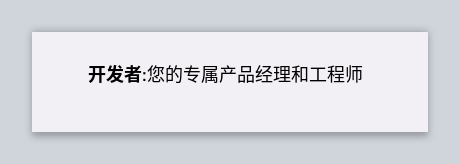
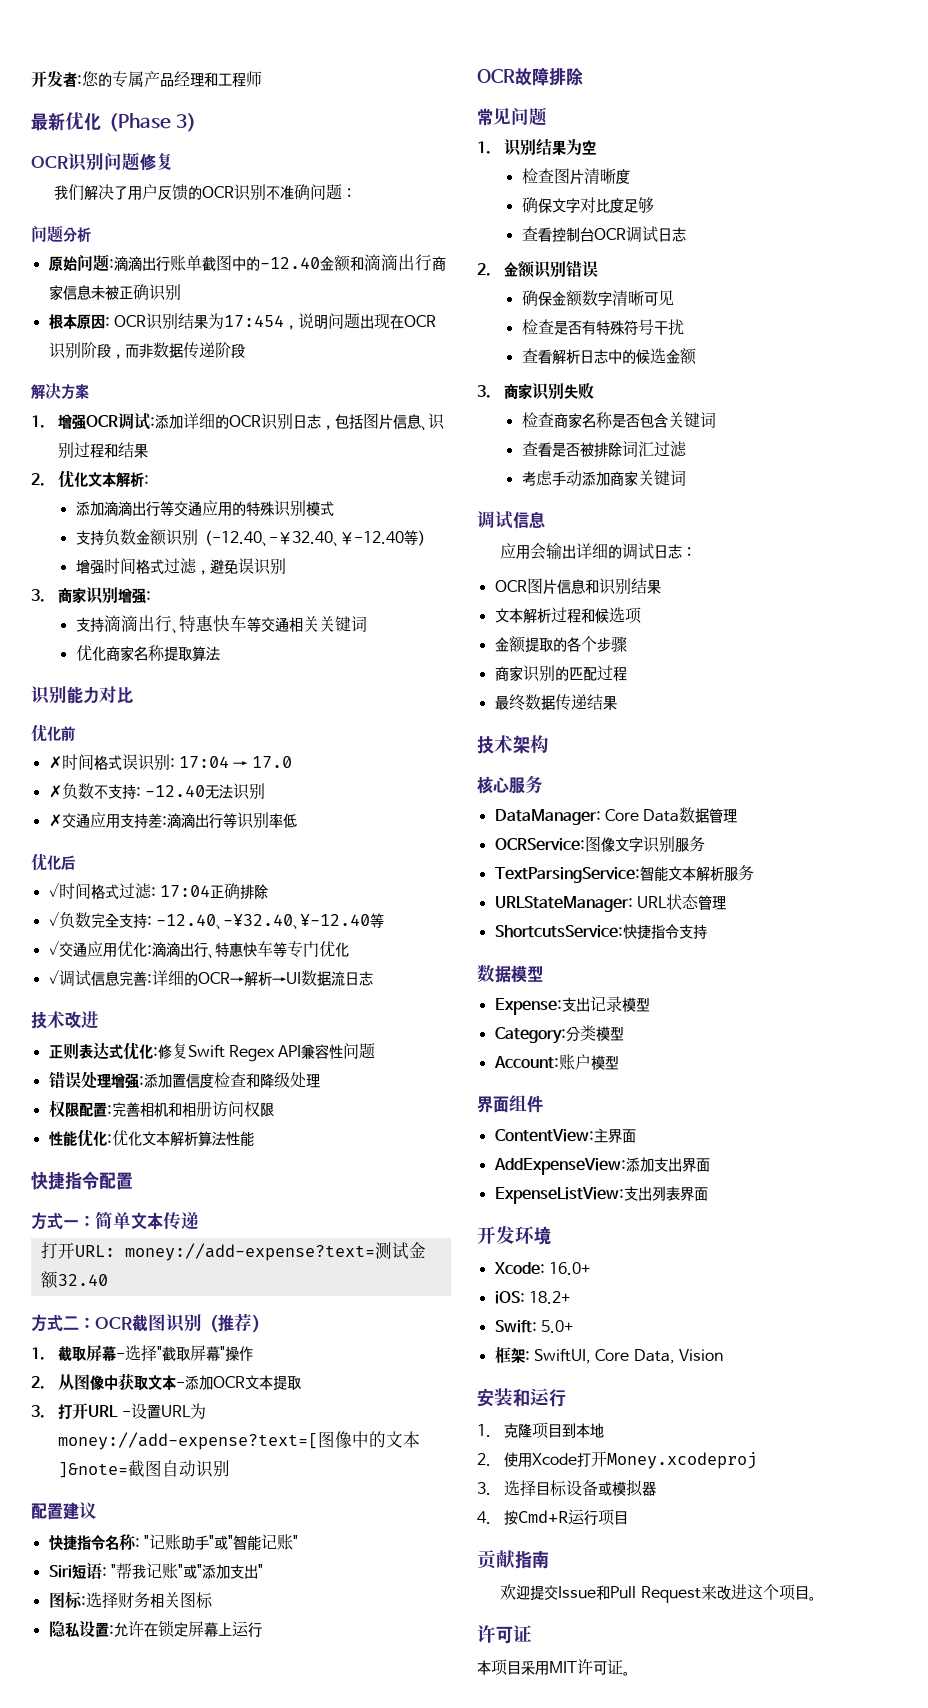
+ 最新优化（Phase 3）
+ OCR识别问题修复
+ 我们解决了用户反馈的OCR识别不准确问题：
+ 问题分析
+ 原始问题:滴滴出行账单截图中的-12.40金额和滴滴出行商家信息未被正确识别
+ 根本原因: OCR识别结果为17:454，说明问题出现在OCR识别阶段，而非数据传递阶段
+ 解决方案
+ 1.增强OCR调试:添加详细的OCR识别日志，包括图片信息、识别过程和结果
+ 2.优化文本解析:
+ 添加滴滴出行等交通应用的特殊识别模式
+ 支持负数金额识别（-12.40、-¥32.40、¥-12.40等）
+ 增强时间格式过滤，避免误识别
+ 3.商家识别增强:
+ 支持滴滴出行、特惠快车等交通相关关键词
+ 优化商家名称提取算法
+ 识别能力对比
+ 优化前
+ ✗时间格式误识别: 17:04 → 17.0
+ ✗负数不支持: -12.40无法识别
+ ✗交通应用支持差:滴滴出行等识别率低
+ 优化后
+ ✓时间格式过滤: 17:04正确排除
+ ✓负数完全支持: -12.40、-¥32.40、¥-12.40等
+ ✓交通应用优化:滴滴出行、特惠快车等专门优化
+ ✓调试信息完善:详细的OCR→解析→UI数据流日志
+ 技术改进
+ 正则表达式优化:修复Swift Regex API兼容性问题
+ 错误处理增强:添加置信度检查和降级处理
+ 权限配置:完善相机和相册访问权限
+ 性能优化:优化文本解析算法性能
+ 快捷指令配置
+ 方式一：简单文本传递
+ 打开URL: money://add-expense?text=测试金额32.40
+ 方式二：OCR截图识别（推荐）
+ 1.截取屏幕-选择"截取屏幕"操作
+ 2.从图像中获取文本-添加OCR文本提取
+ 3.打开URL -设置URL为money://add-expense?text=[图像中的文本]&note=截图自动识别
+ 配置建议
+ 快捷指令名称: "记账助手"或"智能记账"
+ Siri短语: "帮我记账"或"添加支出"
+ 图标:选择财务相关图标
+ 隐私设置:允许在锁定屏幕上运行
+ OCR故障排除
+ 常见问题
+ 1.识别结果为空
+ 检查图片清晰度
+ 确保文字对比度足够
+ 查看控制台OCR调试日志
+ 2.金额识别错误
+ 确保金额数字清晰可见
+ 检查是否有特殊符号干扰
+ 查看解析日志中的候选金额
+ 3.商家识别失败
+ 检查商家名称是否包含关键词
+ 查看是否被排除词汇过滤
+ 考虑手动添加商家关键词
+ 调试信息
+ 应用会输出详细的调试日志：
+ OCR图片信息和识别结果
+ 文本解析过程和候选项
+ 金额提取的各个步骤
+ 商家识别的匹配过程
+ 最终数据传递结果
+ 技术架构
+ 核心服务
+ DataManager: Core Data数据管理
+ OCRService:图像文字识别服务
+ TextParsingService:智能文本解析服务
+ URLStateManager: URL状态管理
+ ShortcutsService:快捷指令支持
+ 数据模型
+ Expense:支出记录模型
+ Category:分类模型
+ Account:账户模型
+ 界面组件
+ ContentView:主界面
+ AddExpenseView:添加支出界面
+ ExpenseListView:支出列表界面
+ 开发环境
+ Xcode: 16.0+
+ iOS: 18.2+
+ Swift: 5.0+
+ 框架: SwiftUI, Core Data, Vision
+ 安装和运行
+ 1.克隆项目到本地
+ 2.使用Xcode打开Money.xcodeproj
+ 3.选择目标设备或模拟器
+ 4.按Cmd+R运行项目
+ 贡献指南
+ 欢迎提交Issue和Pull Request来改进这个项目。
+ 许可证
+ 本项目采用MIT许可证。

